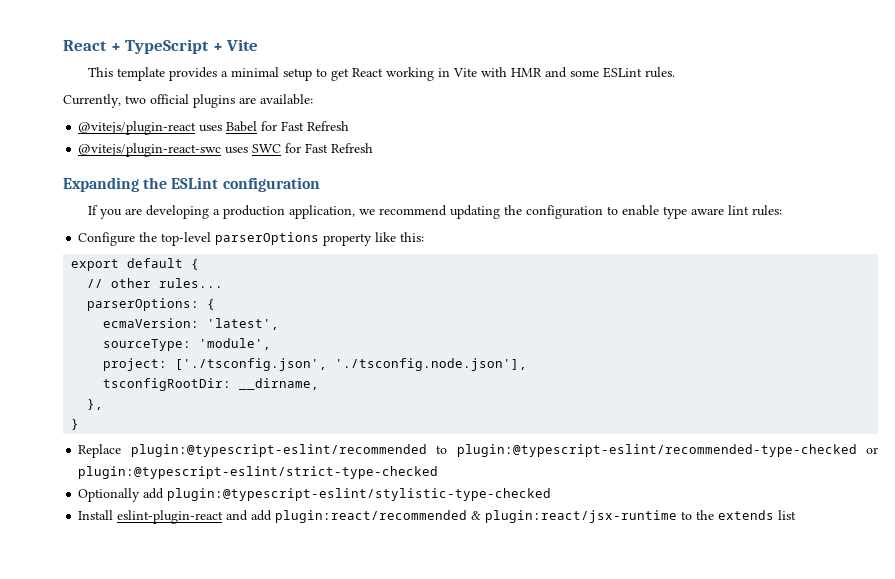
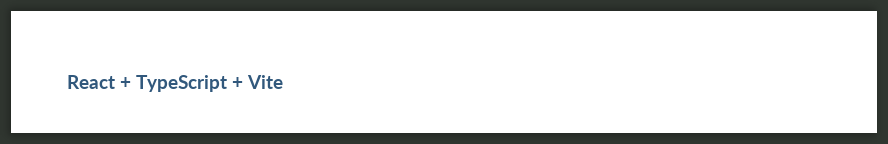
- This template provides a minimal setup to get React working in Vite with HMR and some ESLint rules.
- Currently, two official plugins are available:
- @vitejs/plugin-react uses Babel for Fast Refresh
- @vitejs/plugin-react-swc uses SWC for Fast Refresh
- Expanding the ESLint configuration
- If you are developing a production application, we recommend updating the configuration to enable type aware lint rules:
- Configure the top-level parserOptions property like this:
- export default {
- // other rules...
- parserOptions: {
- ecmaVersion: 'latest',
- sourceType: 'module',
- project: ['./tsconfig.json', './tsconfig.node.json'],
- tsconfigRootDir: __dirname,
- },
- }
- Replace plugin:@typescript-eslint/recommended to plugin:@typescript-eslint/recommended-type-checked or plugin:@typescript-eslint/strict-type-checked
- Optionally add plugin:@typescript-eslint/stylistic-type-checked
- Install eslint-plugin-react and add plugin:react/recommended & plugin:react/jsx-runtime to the extends list

